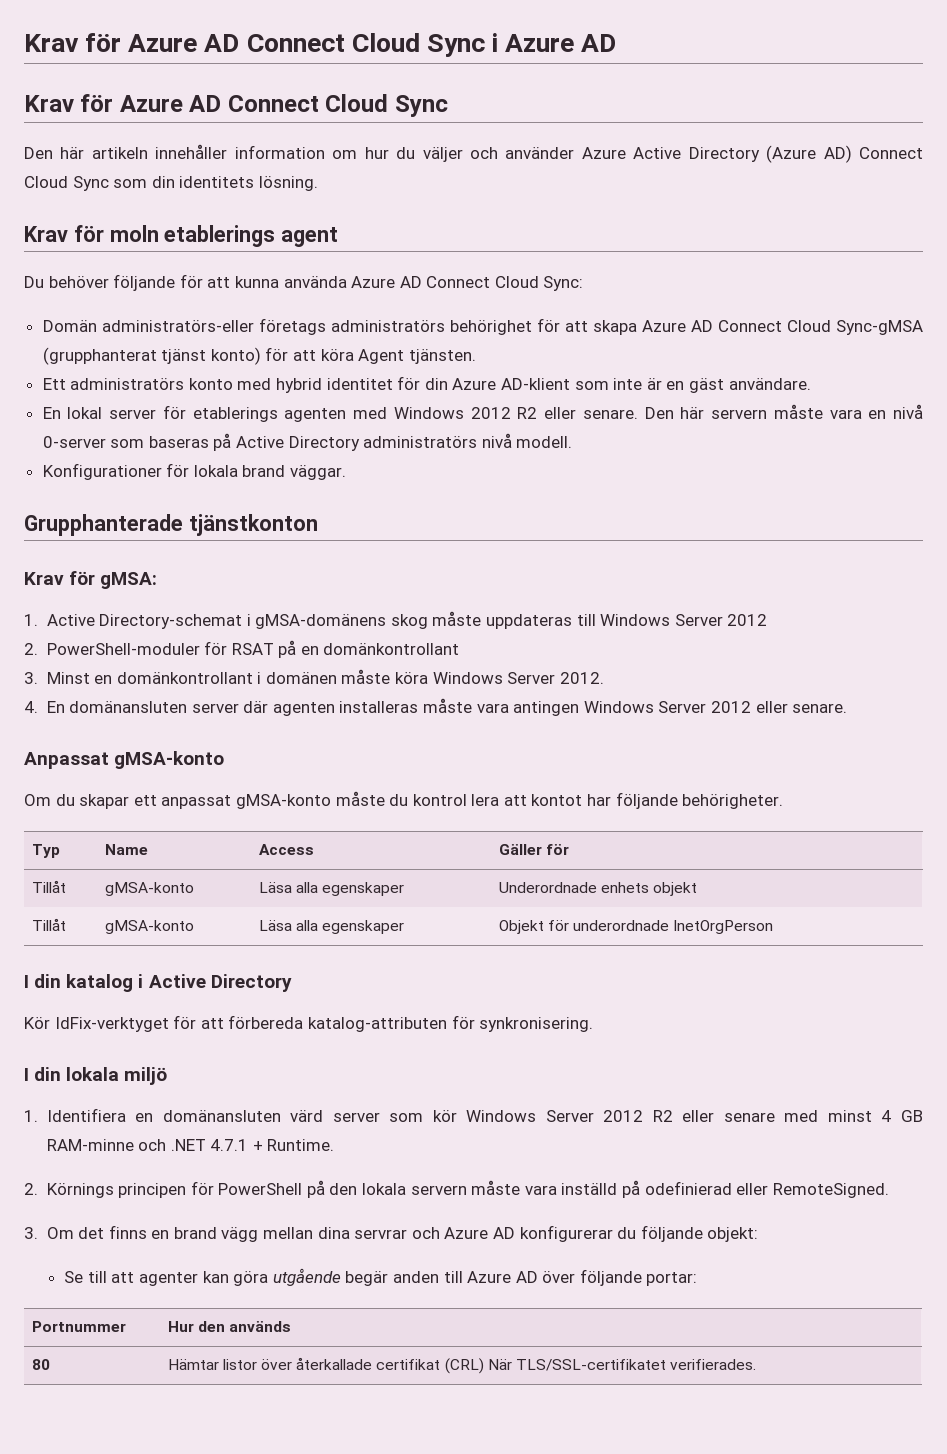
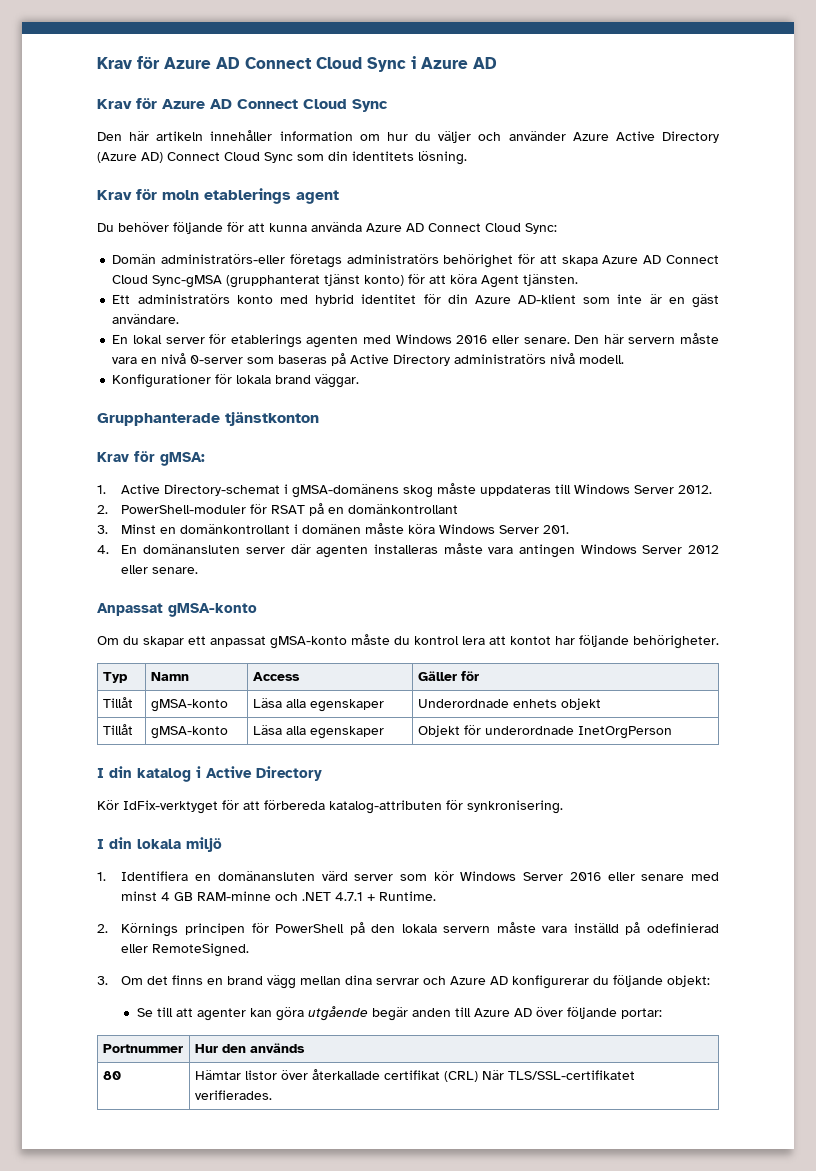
- En lokal server för etablerings agenten med Windows 2012 R2 eller senare.
+ En lokal server för etablerings agenten med Windows 2016 eller senare.
- 1. Active Directory-schemat i gMSA-domänens skog måste uppdateras till Windows Server 2012
+ 1. Active Directory-schemat i gMSA-domänens skog måste uppdateras till Windows Server 2012.
- 3. Minst en domänkontrollant i domänen måste köra Windows Server 2012.
+ 3. Minst en domänkontrollant i domänen måste köra Windows Server 201.
- Typ | Name | Access | Gäller för
+ Typ | Namn | Access | Gäller för
- 1. Identifiera en domänansluten värd server som kör Windows Server 2012 R2 eller senare med minst 4 GB RAM-minne och .NET 4.7.1 + Runtime.
+ 1. Identifiera en domänansluten värd server som kör Windows Server 2016 eller senare med minst 4 GB RAM-minne och .NET 4.7.1 + Runtime.

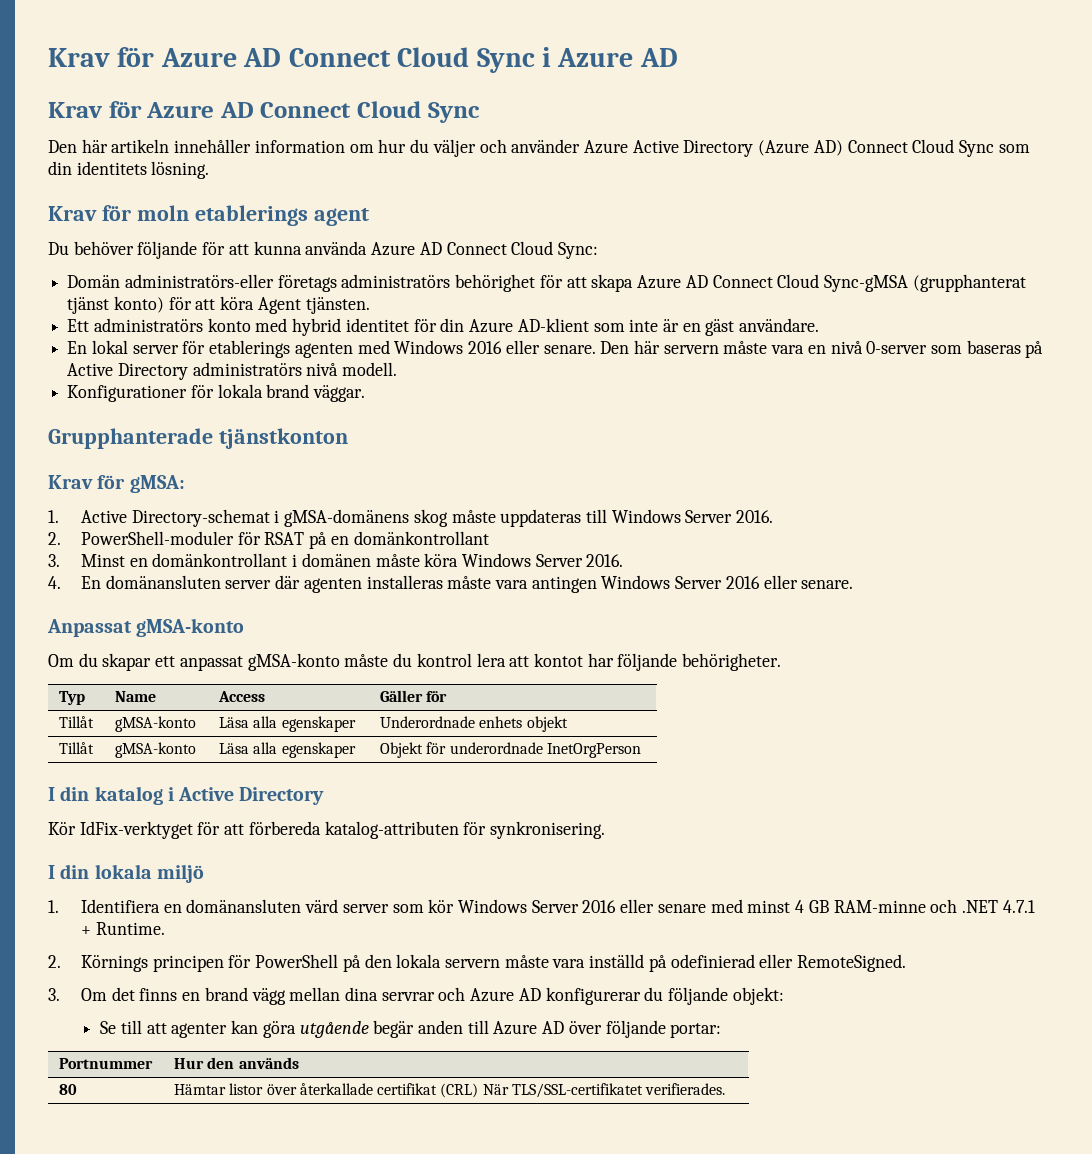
- 1. Active Directory-schemat i gMSA-domänens skog måste uppdateras till Windows Server 2012.
+ 1. Active Directory-schemat i gMSA-domänens skog måste uppdateras till Windows Server 2016.
- 3. Minst en domänkontrollant i domänen måste köra Windows Server 201.
+ 3. Minst en domänkontrollant i domänen måste köra Windows Server 2016.
- 4. En domänansluten server där agenten installeras måste vara antingen Windows Server 2012 eller senare.
+ 4. En domänansluten server där agenten installeras måste vara antingen Windows Server 2016 eller senare.
- Typ | Namn | Access | Gäller för
+ Typ | Name | Access | Gäller för

